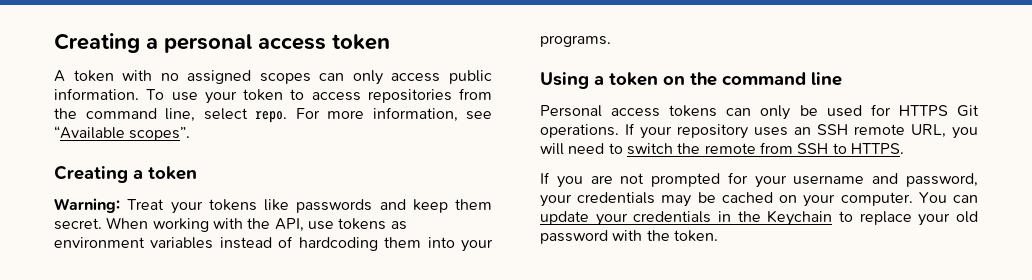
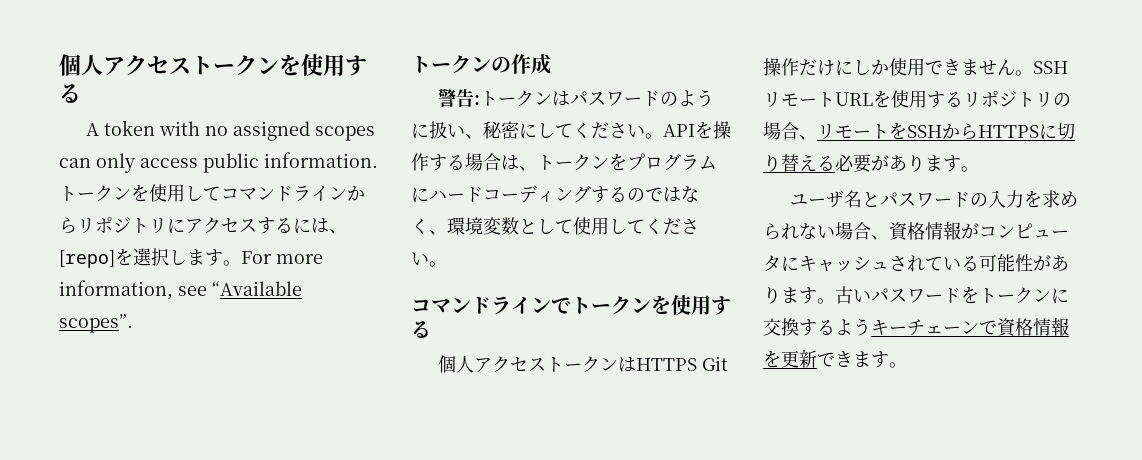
- Creating a personal access token
+ 個人アクセストークンを使用する
- To use your token to access repositories from the command line, select repo.
+ トークンを使用してコマンドラインからリポジトリにアクセスするには、[repo]を選択します。
- Creating a token
- Warning: Treat your tokens like passwords and keep them secret. When working with the API, use tokens as environment variables instead of hardcoding them into your programs.
- Using a token on the command line
- Personal access tokens can only be used for HTTPS Git operations. If your repository uses an SSH remote URL, you will need to switch the remote from SSH to HTTPS.
- If you are not prompted for your username and password, your credentials may be cached on your computer. You can update your credentials in the Keychain to replace your old password with the token.
+ トークンの作成
+ 警告:トークンはパスワードのように扱い、秘密にしてください。APIを操作する場合は、トークンをプログラムにハードコーディングするのではなく、環境変数として使用してください。
+ コマンドラインでトークンを使用する
+ 個人アクセストークンはHTTPS Git操作だけにしか使用できません。SSHリモートURLを使用するリポジトリの場合、リモートをSSHからHTTPSに切り替える必要があります。
+ ユーザ名とパスワードの入力を求められない場合、資格情報がコンピュータにキャッシュされている可能性があります。古いパスワードをトークンに交換するようキーチェーンで資格情報を更新できます。

